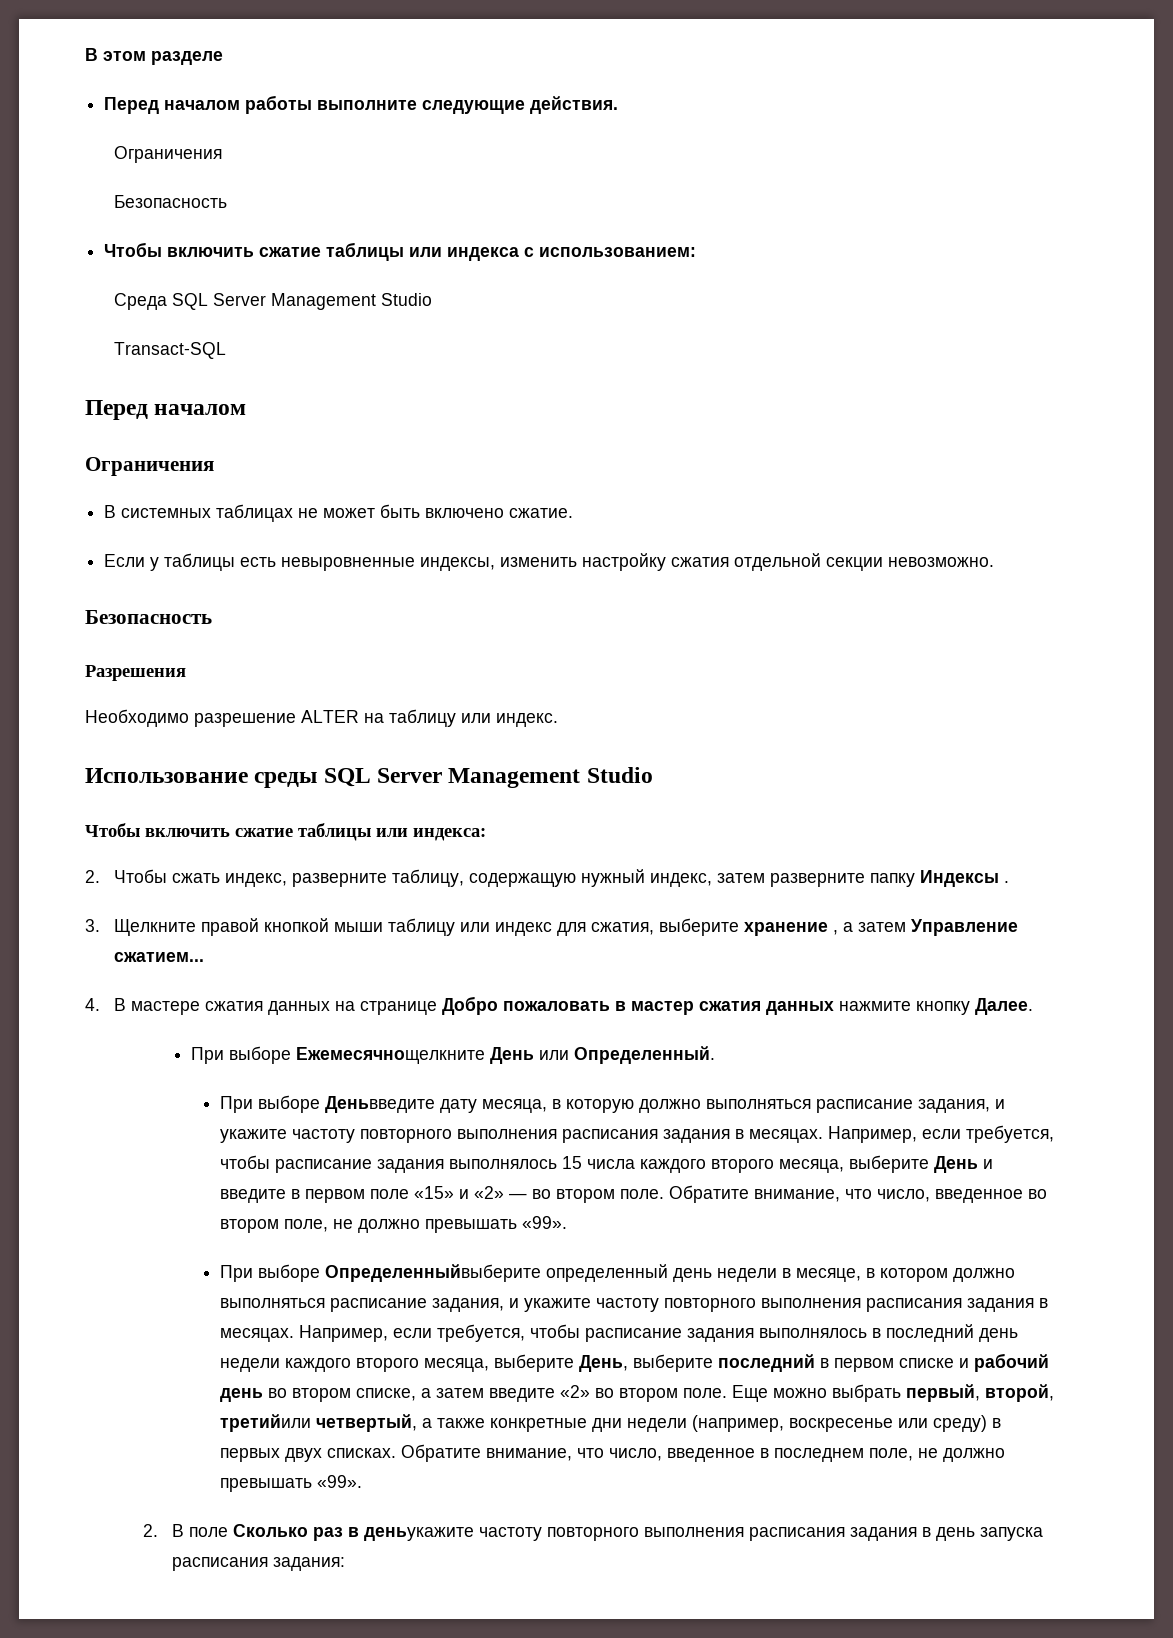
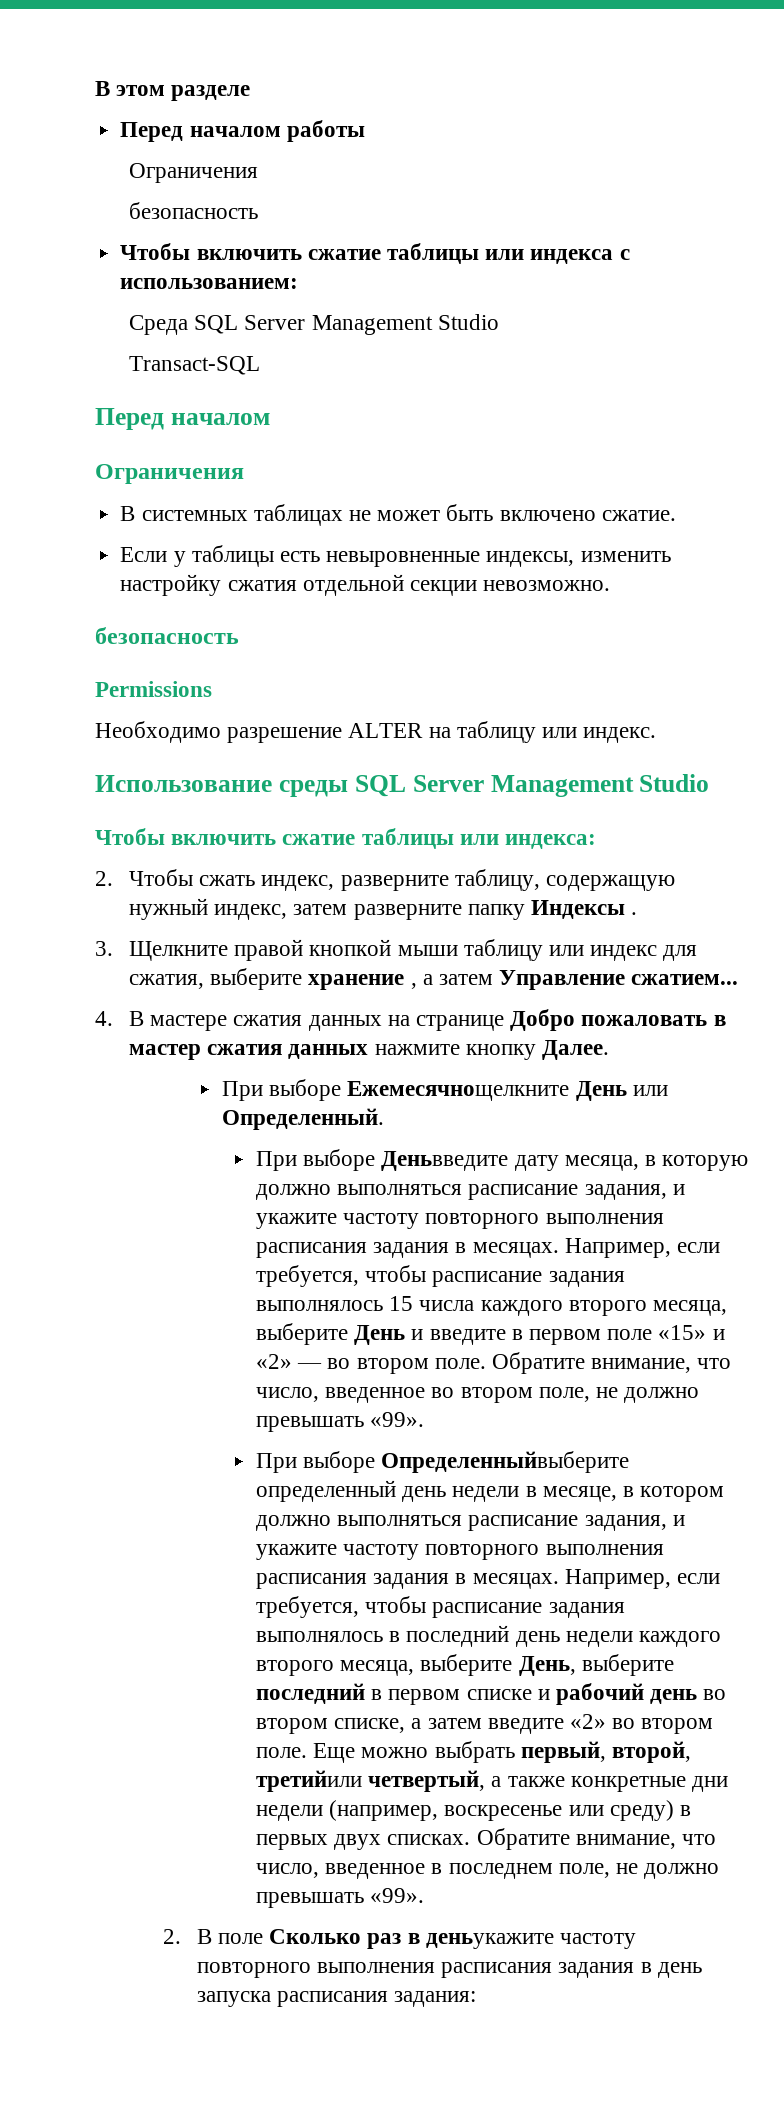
- Перед началом работы выполните следующие действия.
+ Перед началом работы
  Ограничения
- Безопасность
+ безопасность
  Если у таблицы есть невыровненные индексы, изменить настройку сжатия отдельной секции невозможно.
- Безопасность
- Разрешения
+ безопасность
+ Permissions

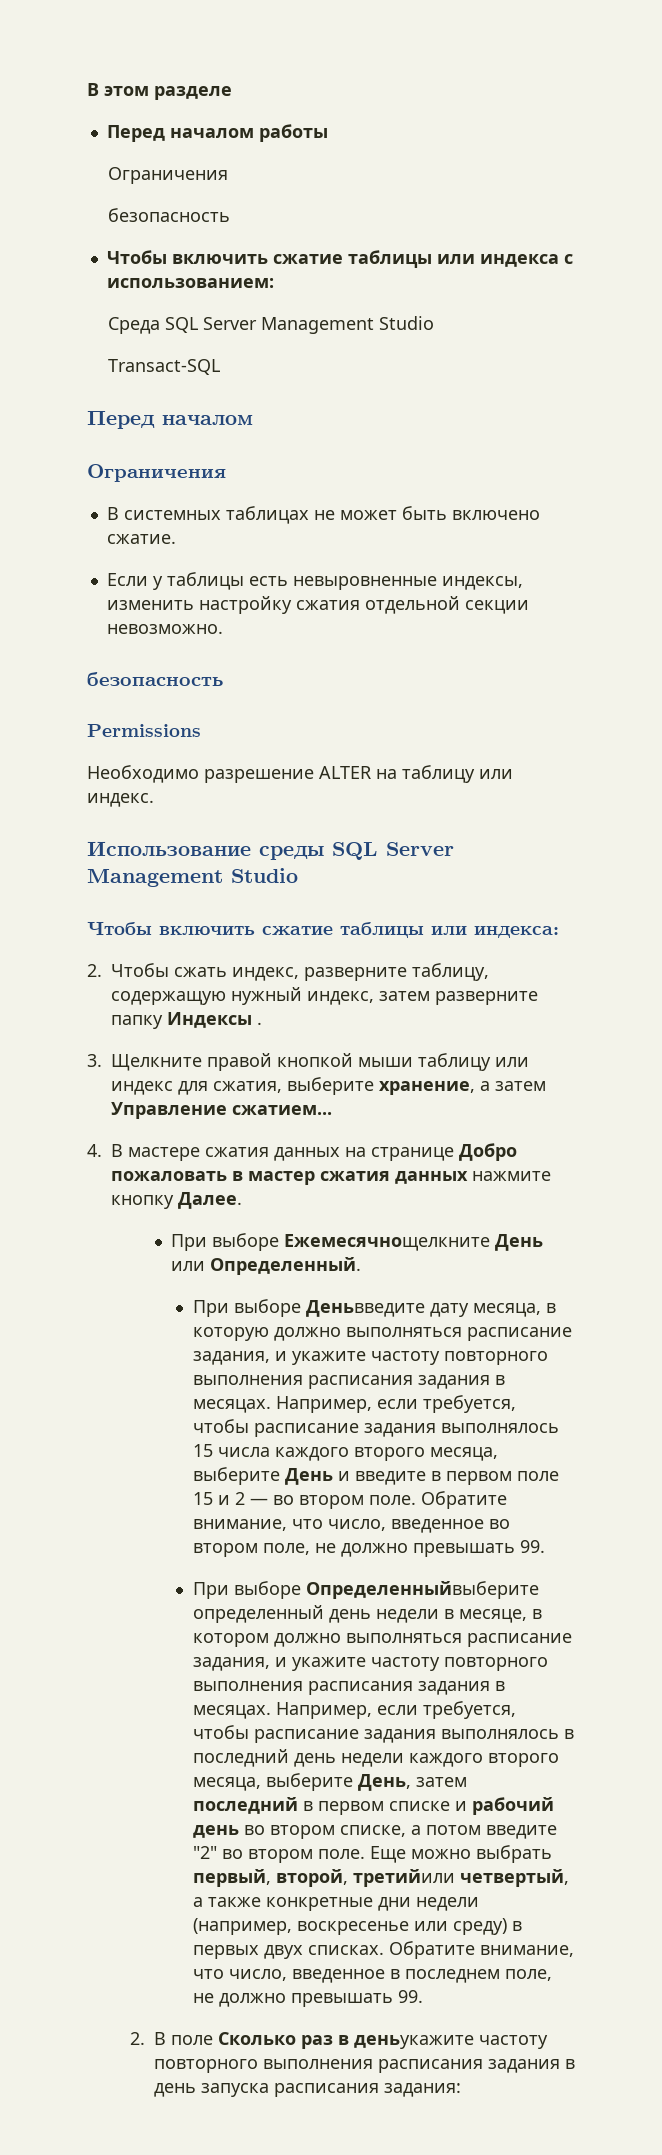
- 3. Щелкните правой кнопкой мыши таблицу или индекс для сжатия, выберите хранение , а затем Управление сжатием...
+ 3. Щелкните правой кнопкой мыши таблицу или индекс для сжатия, выберите хранение, а затем Управление сжатием...
- Например, если требуется, чтобы расписание задания выполнялось 15 числа каждого второго месяца, выберите День и введите в первом поле «15» и «2» — во втором поле.
+ Например, если требуется, чтобы расписание задания выполнялось 15 числа каждого второго месяца, выберите День и введите в первом поле 15 и 2 — во втором поле.
- Обратите внимание, что число, введенное во втором поле, не должно превышать «99».
+ Обратите внимание, что число, введенное во втором поле, не должно превышать 99.
- Например, если требуется, чтобы расписание задания выполнялось в последний день недели каждого второго месяца, выберите День, выберите последний в первом списке и рабочий день во втором списке, а затем введите «2» во втором поле.
+ Например, если требуется, чтобы расписание задания выполнялось в последний день недели каждого второго месяца, выберите День, затем последний в первом списке и рабочий день во втором списке, а потом введите "2" во втором поле.
- Обратите внимание, что число, введенное в последнем поле, не должно превышать «99».
+ Обратите внимание, что число, введенное в последнем поле, не должно превышать 99.

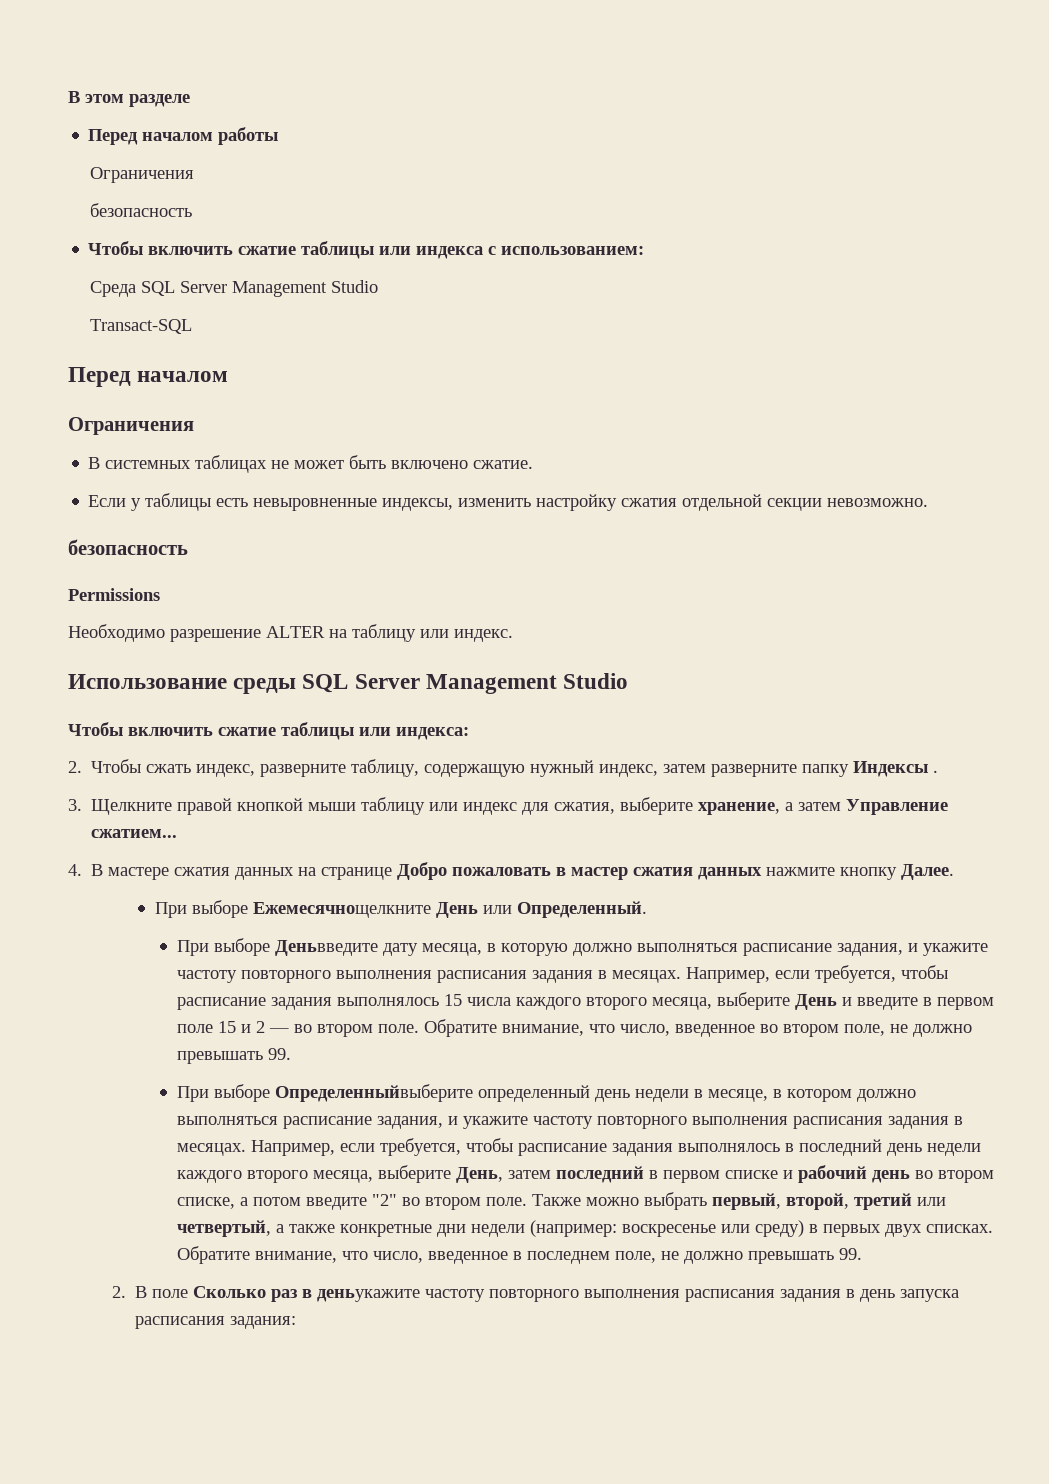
- Еще можно выбрать первый, второй, третийили четвертый, а также конкретные дни недели (например, воскресенье или среду) в первых двух списках.
+ Также можно выбрать первый, второй, третий или четвертый, а также конкретные дни недели (например: воскресенье или среду) в первых двух списках.

